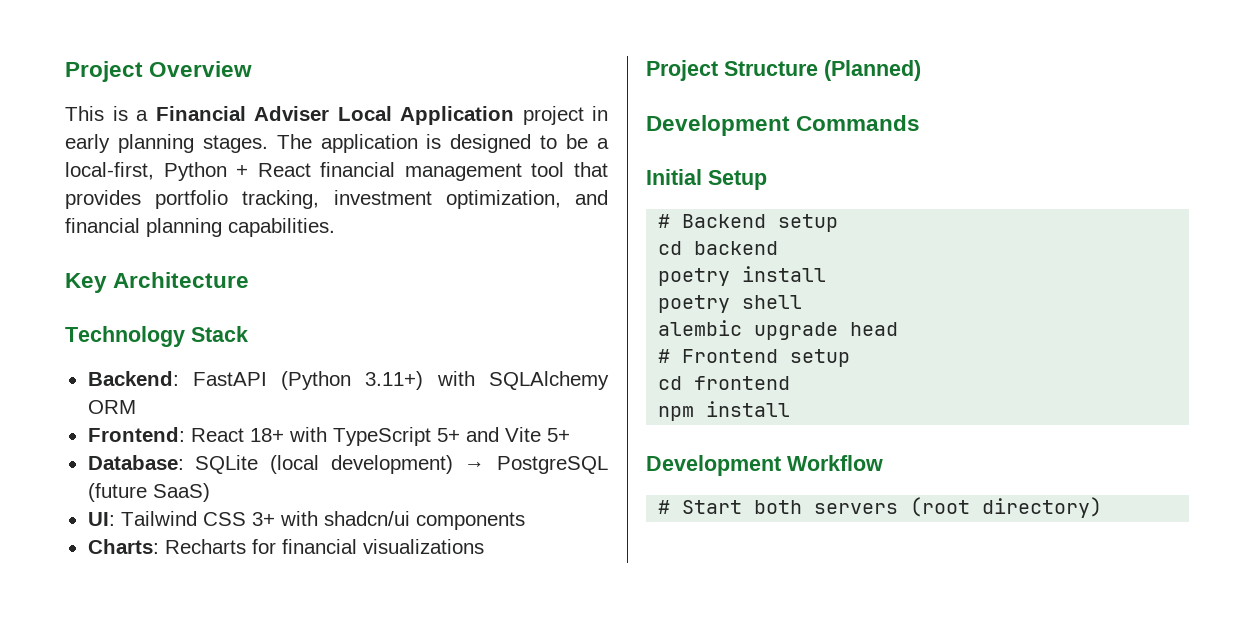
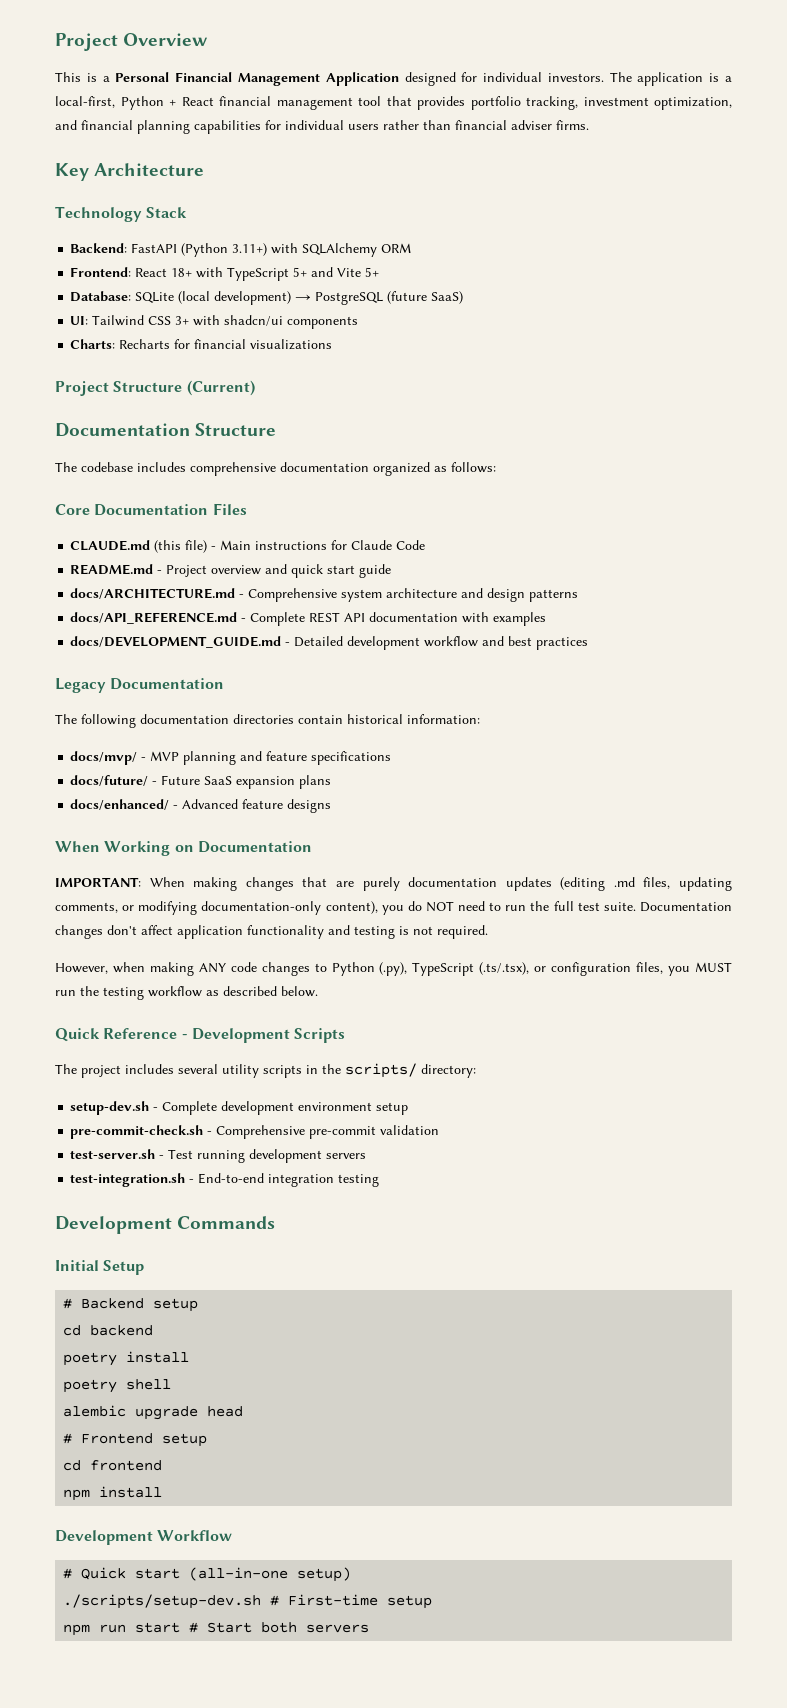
- This is a Financial Adviser Local Application project in early planning stages. The application is designed to be a local-first, Python + React financial management tool that provides portfolio tracking, investment optimization, and financial planning capabilities.
+ This is a Personal Financial Management Application designed for individual investors. The application is a local-first, Python + React financial management tool that provides portfolio tracking, investment optimization, and financial planning capabilities for individual users rather than financial adviser firms.
- Project Structure (Planned)
+ Project Structure (Current)
+ Documentation Structure
+ The codebase includes comprehensive documentation organized as follows:
+ Core Documentation Files
+ CLAUDE.md (this file) - Main instructions for Claude Code
+ README.md - Project overview and quick start guide
+ docs/ARCHITECTURE.md - Comprehensive system architecture and design patterns
+ docs/API_REFERENCE.md - Complete REST API documentation with examples
+ docs/DEVELOPMENT_GUIDE.md - Detailed development workflow and best practices
+ Legacy Documentation
+ The following documentation directories contain historical information:
+ docs/mvp/ - MVP planning and feature specifications
+ docs/future/ - Future SaaS expansion plans
+ docs/enhanced/ - Advanced feature designs
+ When Working on Documentation
+ IMPORTANT: When making changes that are purely documentation updates (editing .md files, updating comments, or modifying documentation-only content), you do NOT need to run the full test suite. Documentation changes don't affect application functionality and testing is not required.
+ However, when making ANY code changes to Python (.py), TypeScript (.ts/.tsx), or configuration files, you MUST run the testing workflow as described below.
+ Quick Reference - Development Scripts
+ The project includes several utility scripts in the scripts/ directory:
+ setup-dev.sh - Complete development environment setup
+ pre-commit-check.sh - Comprehensive pre-commit validation
+ test-server.sh - Test running development servers
+ test-integration.sh - End-to-end integration testing
- # Start both servers (root directory)
+ # Quick start (all-in-one setup)
+ ./scripts/setup-dev.sh # First-time setup
+ npm run start # Start both servers

